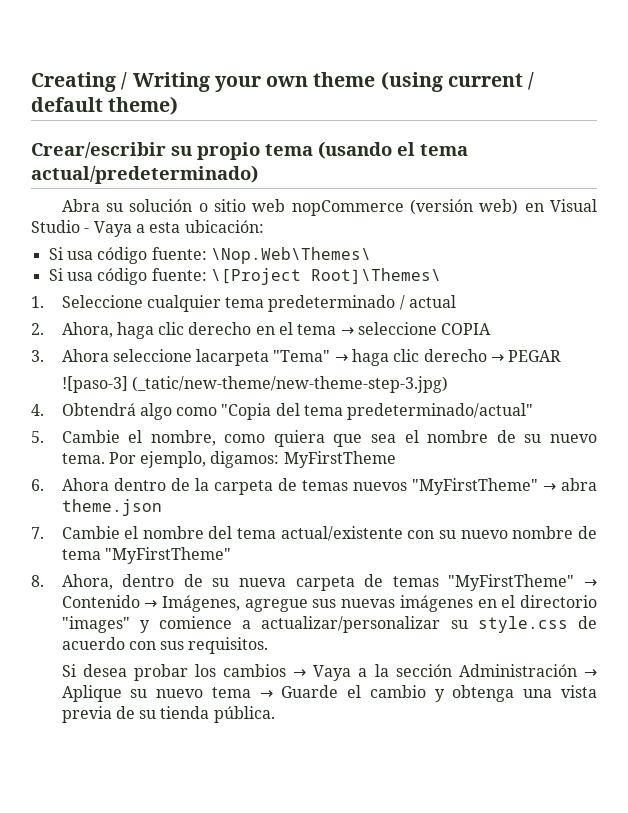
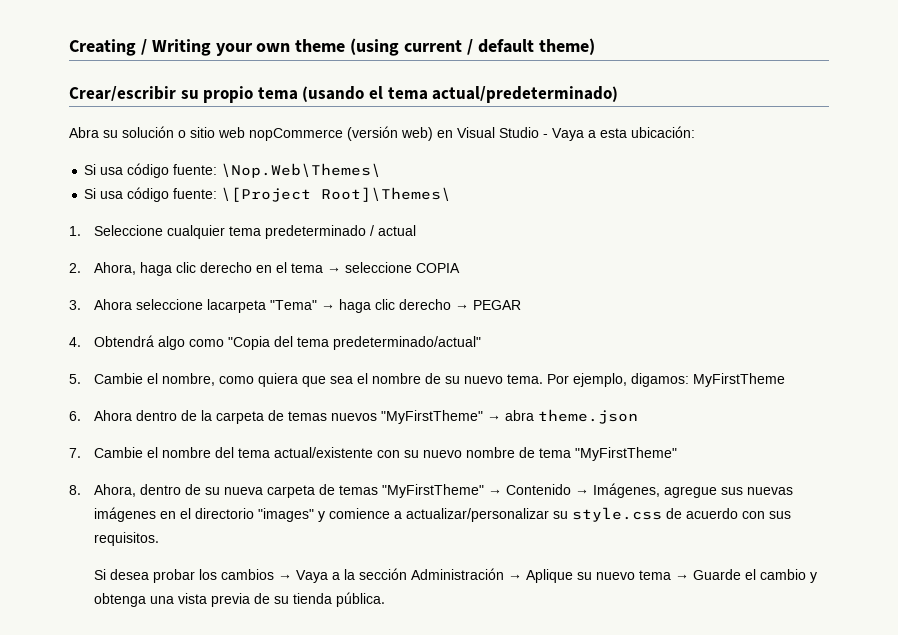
- ![paso-3] (_tatic/new-theme/new-theme-step-3.jpg)

